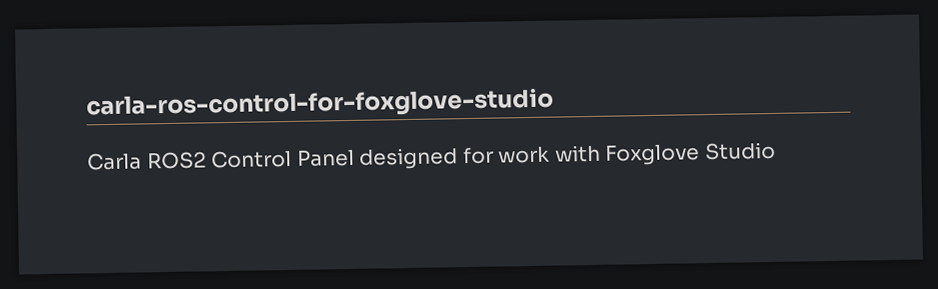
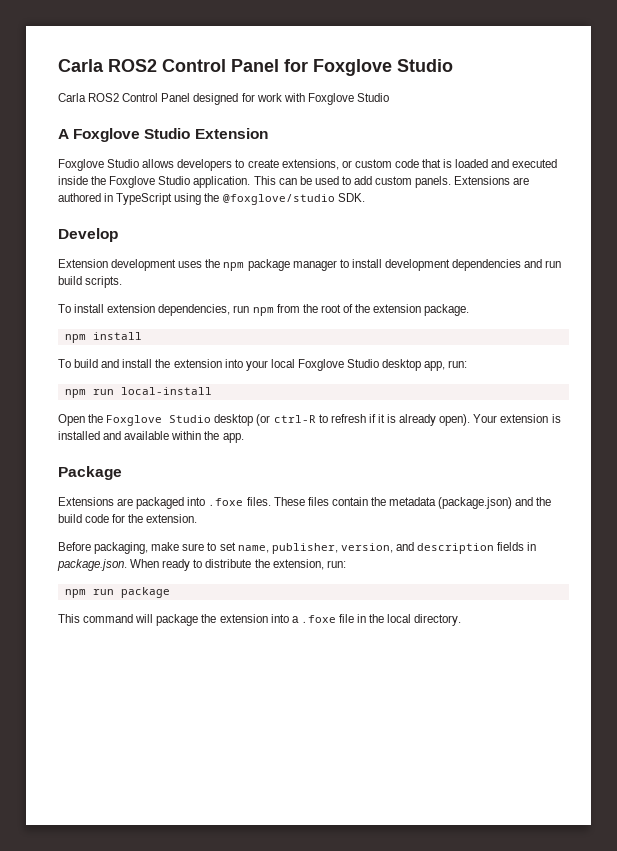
- carla-ros-control-for-foxglove-studio
+ Carla ROS2 Control Panel for Foxglove Studio
+ A Foxglove Studio Extension
+ Foxglove Studio allows developers to create extensions, or custom code that is loaded and executed inside the Foxglove Studio application. This can be used to add custom panels. Extensions are authored in TypeScript using the @foxglove/studio SDK.
+ Develop
+ Extension development uses the npm package manager to install development dependencies and run build scripts.
+ To install extension dependencies, run npm from the root of the extension package.
+ npm install
+ To build and install the extension into your local Foxglove Studio desktop app, run:
+ npm run local-install
+ Open the Foxglove Studio desktop (or ctrl-R to refresh if it is already open). Your extension is installed and available within the app.
+ Package
+ Extensions are packaged into .foxe files. These files contain the metadata (package.json) and the build code for the extension.
+ Before packaging, make sure to set name, publisher, version, and description fields in package.json. When ready to distribute the extension, run:
+ npm run package
+ This command will package the extension into a .foxe file in the local directory.

